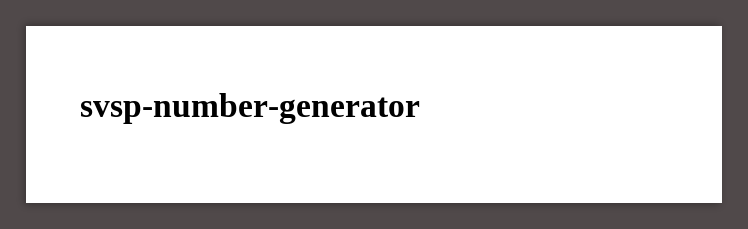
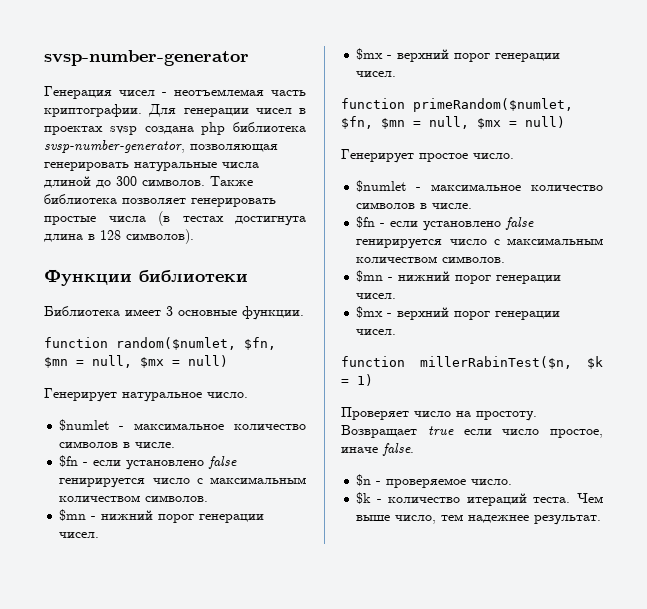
+ Генерация чисел - неотъемлемая часть криптографии. Для генерации чисел в проектах svsp создана php библиотека svsp-number-generator, позволяющая генерировать натуральные числа длиной до 300 символов. Также библиотека позволяет генерировать простые числа (в тестах достигнута длина в 128 символов).
+ Функции библиотеки
+ Библиотека имеет 3 основные функции.
+ function random($numlet, $fn, $mn = null, $mx = null)
+ Генерирует натуральное число.
+ $numlet - максимальное количество символов в числе.
+ $fn - если установлено false генирируется число с максимальным количеством символов.
+ $mn - нижний порог генерации чисел.
+ $mx - верхний порог генерации чисел.
+ function primeRandom($numlet, $fn, $mn = null, $mx = null)
+ Генерирует простое число.
+ $numlet - максимальное количество символов в числе.
+ $fn - если установлено false генирируется число с максимальным количеством символов.
+ $mn - нижний порог генерации чисел.
+ $mx - верхний порог генерации чисел.
+ function millerRabinTest($n, $k = 1)
+ Проверяет число на простоту. Возвращает true если число простое, иначе false.
+ $n - проверяемое число.
+ $k - количество итераций теста. Чем выше число, тем надежнее результат.

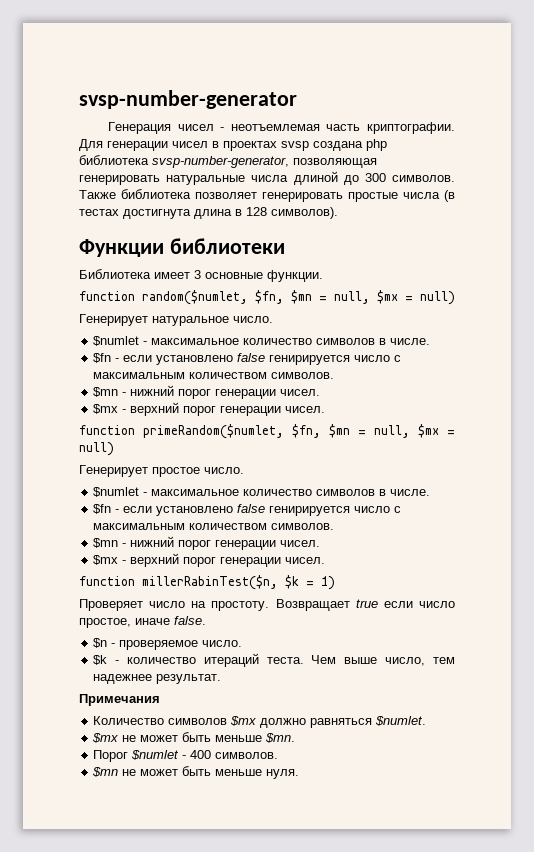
+ Примечания
+ Количество символов $mx должно равняться $numlet.
+ $mx не может быть меньше $mn.
+ Порог $numlet - 400 символов.
+ $mn не может быть меньше нуля.

